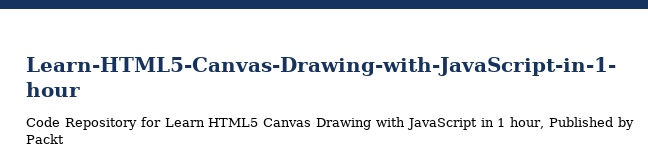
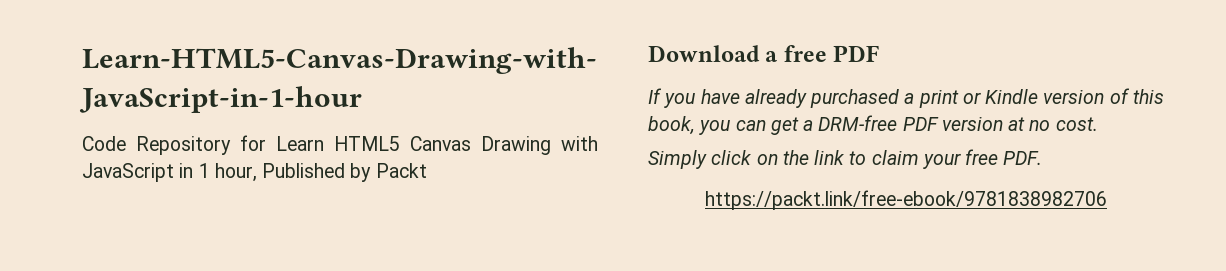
+ Download a free PDF
+ If you have already purchased a print or Kindle version of this book, you can get a DRM-free PDF version at no cost.
+ Simply click on the link to claim your free PDF.
+ https://packt.link/free-ebook/9781838982706

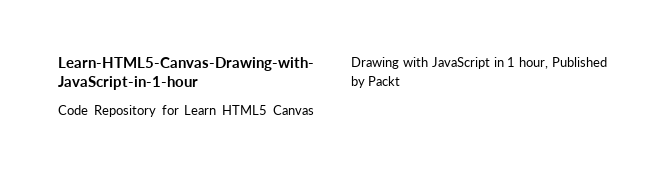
- Download a free PDF
- If you have already purchased a print or Kindle version of this book, you can get a DRM-free PDF version at no cost.
- Simply click on the link to claim your free PDF.
- https://packt.link/free-ebook/9781838982706

